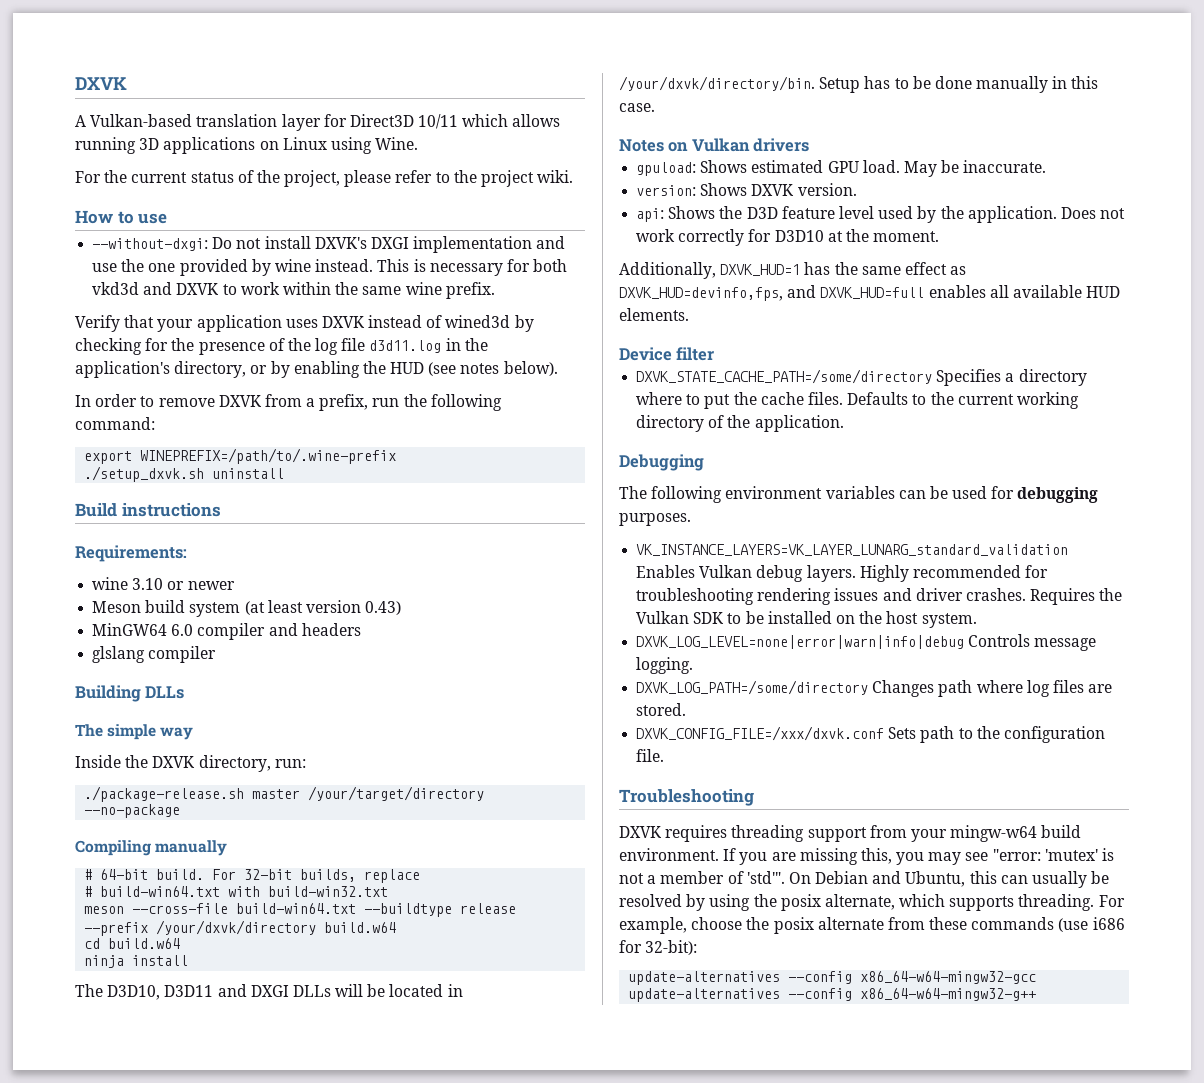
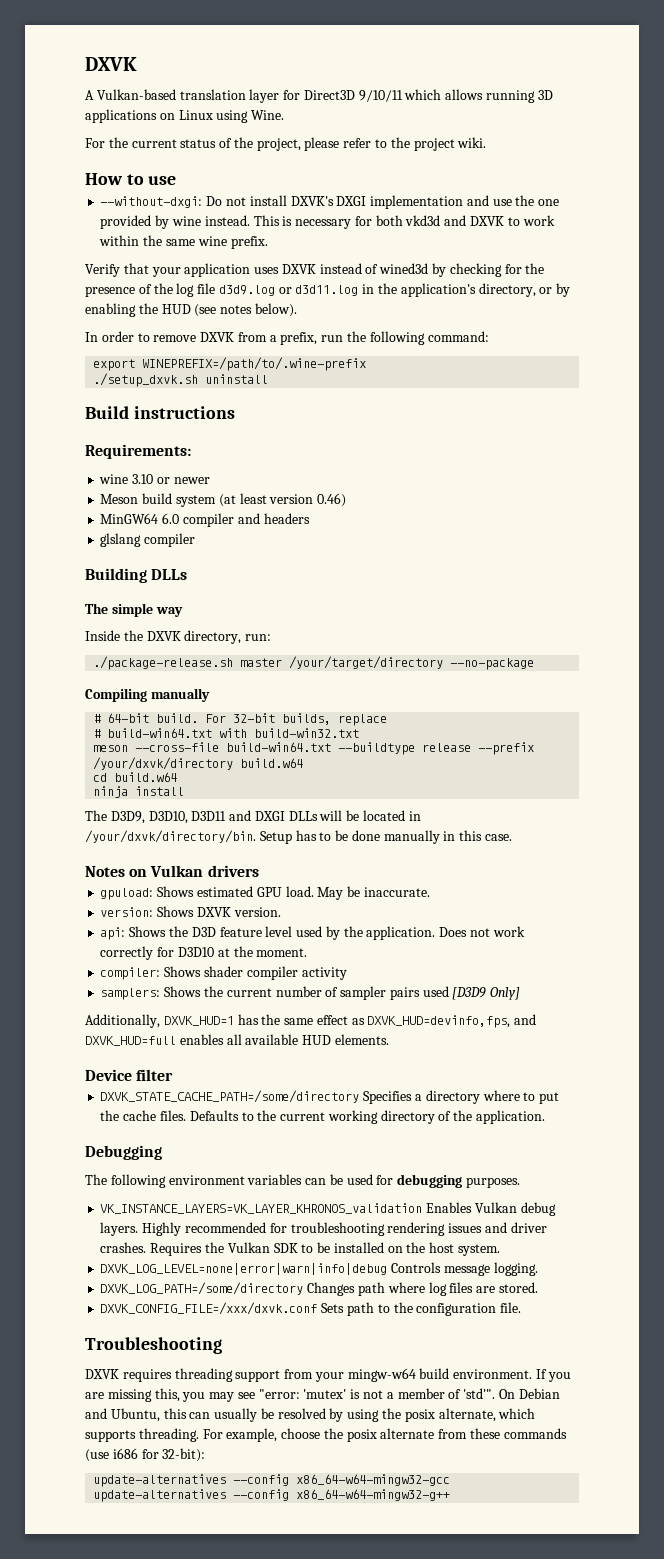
- A Vulkan-based translation layer for Direct3D 10/11 which allows running 3D applications on Linux using Wine.
+ A Vulkan-based translation layer for Direct3D 9/10/11 which allows running 3D applications on Linux using Wine.
- Verify that your application uses DXVK instead of wined3d by checking for the presence of the log file d3d11.log in the application's directory, or by enabling the HUD (see notes below).
+ Verify that your application uses DXVK instead of wined3d by checking for the presence of the log file d3d9.log or d3d11.log in the application's directory, or by enabling the HUD (see notes below).
- Meson build system (at least version 0.43)
+ Meson build system (at least version 0.46)
- The D3D10, D3D11 and DXGI DLLs will be located in /your/dxvk/directory/bin.
+ The D3D9, D3D10, D3D11 and DXGI DLLs will be located in /your/dxvk/directory/bin.
+ compiler: Shows shader compiler activity
+ samplers: Shows the current number of sampler pairs used [D3D9 Only]
- VK_INSTANCE_LAYERS=VK_LAYER_LUNARG_standard_validation Enables Vulkan debug layers.
+ VK_INSTANCE_LAYERS=VK_LAYER_KHRONOS_validation Enables Vulkan debug layers.

